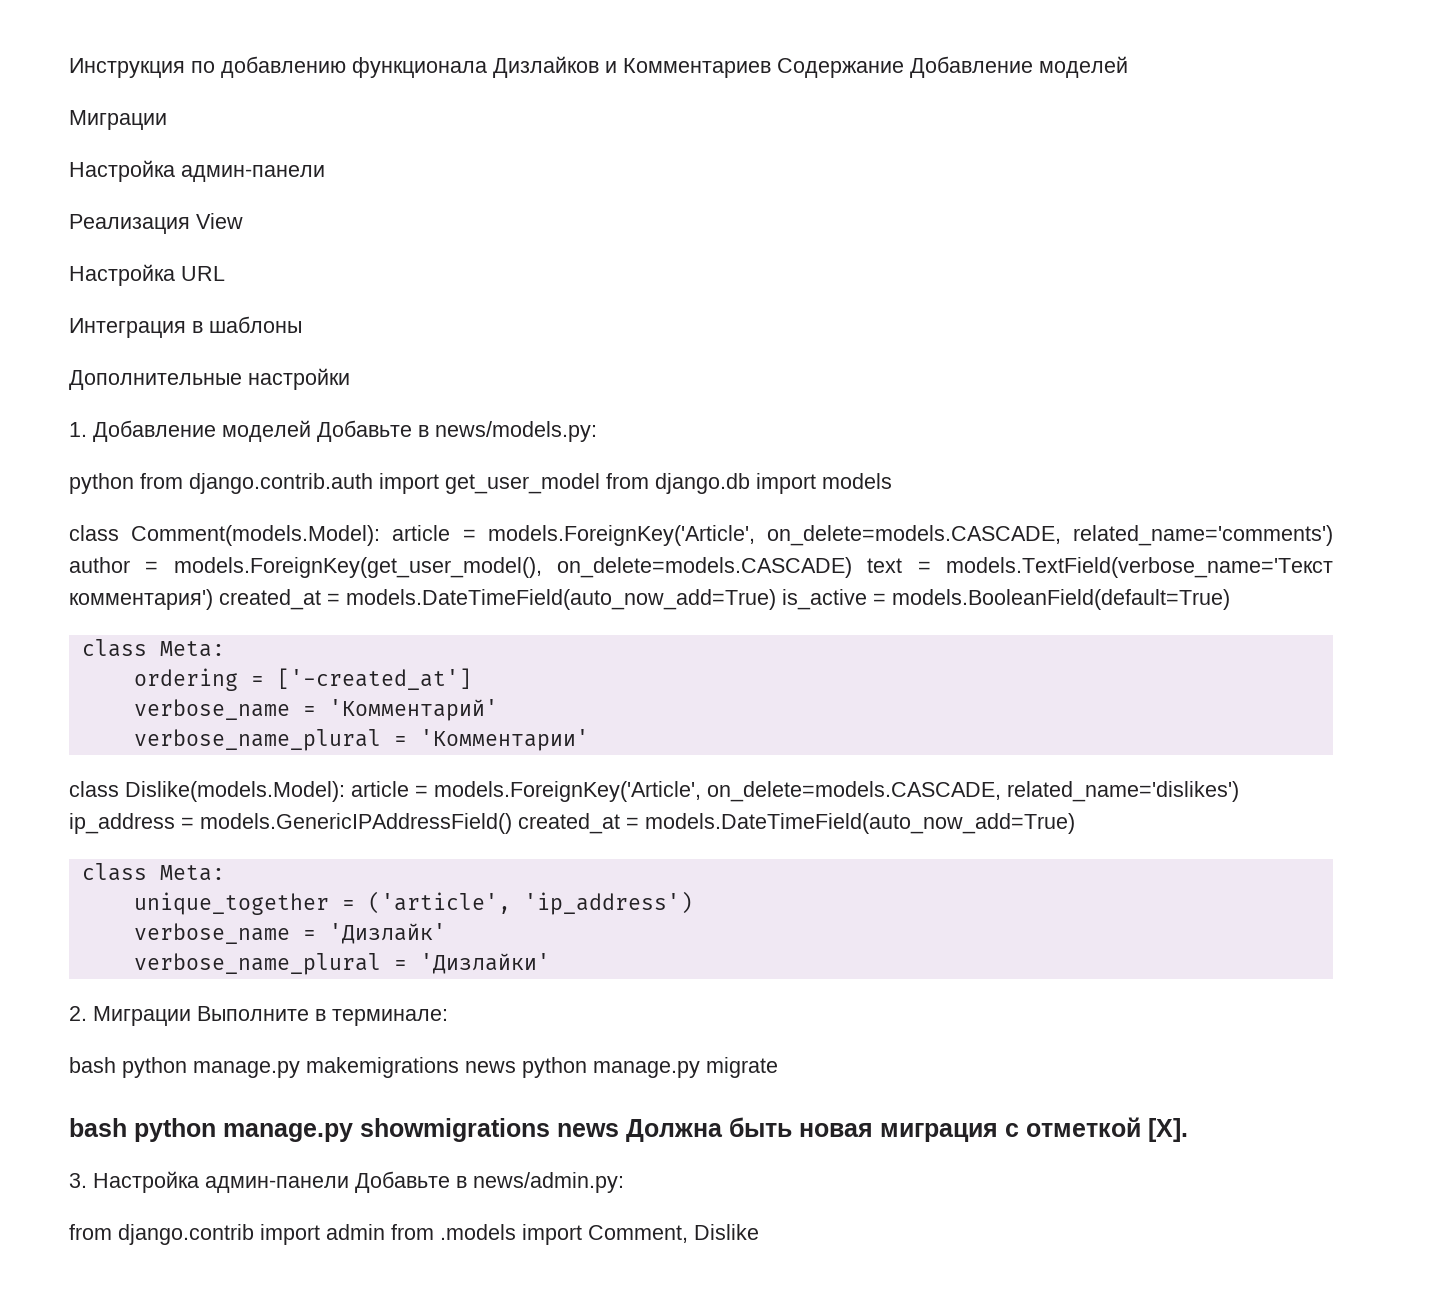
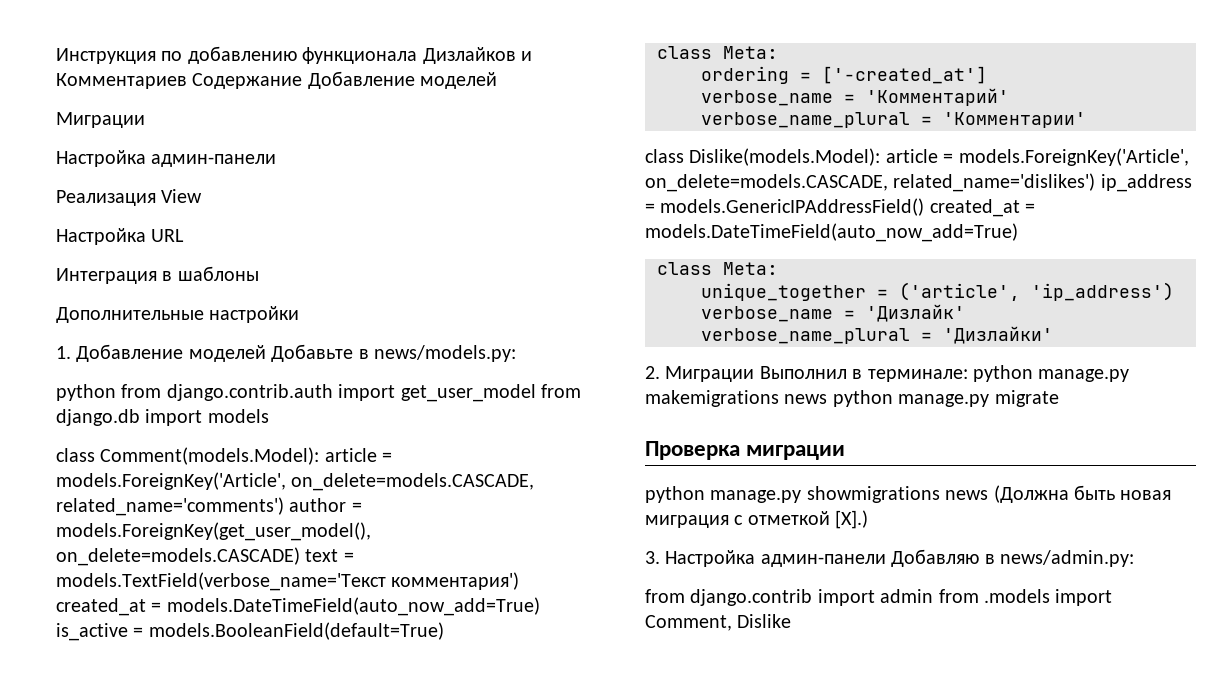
- 2. Миграции Выполните в терминале:
- bash python manage.py makemigrations news python manage.py migrate
+ 2. Миграции Выполнил в терминале: python manage.py makemigrations news python manage.py migrate
- bash python manage.py showmigrations news Должна быть новая миграция с отметкой [X].
+ Проверка миграции
+ python manage.py showmigrations news (Должна быть новая миграция с отметкой [X].)
- 3. Настройка админ-панели Добавьте в news/admin.py:
+ 3. Настройка админ-панели Добавляю в news/admin.py:

